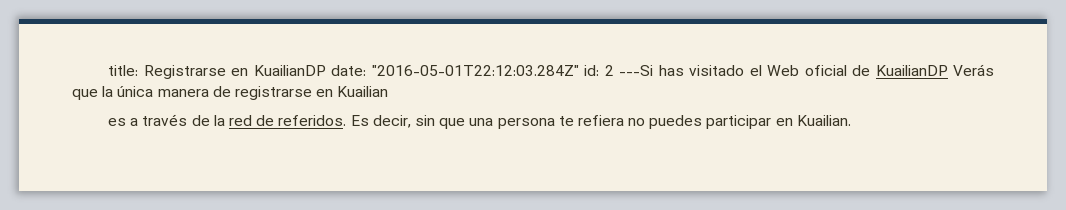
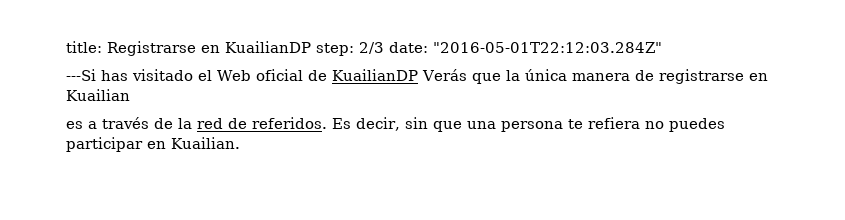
- title: Registrarse en KuailianDP date: "2016-05-01T22:12:03.284Z" id: 2 ---Si has visitado el Web oficial de KuailianDP Verás que la única manera de registrarse en Kuailian
+ title: Registrarse en KuailianDP step: 2/3 date: "2016-05-01T22:12:03.284Z"
+ ---Si has visitado el Web oficial de KuailianDP Verás que la única manera de registrarse en Kuailian

